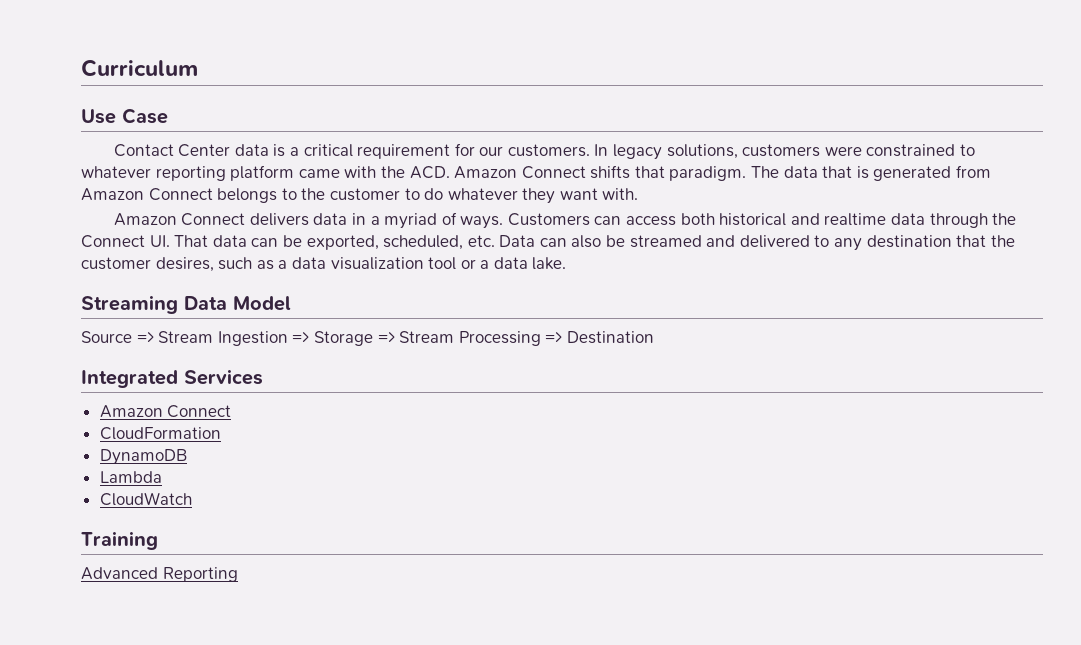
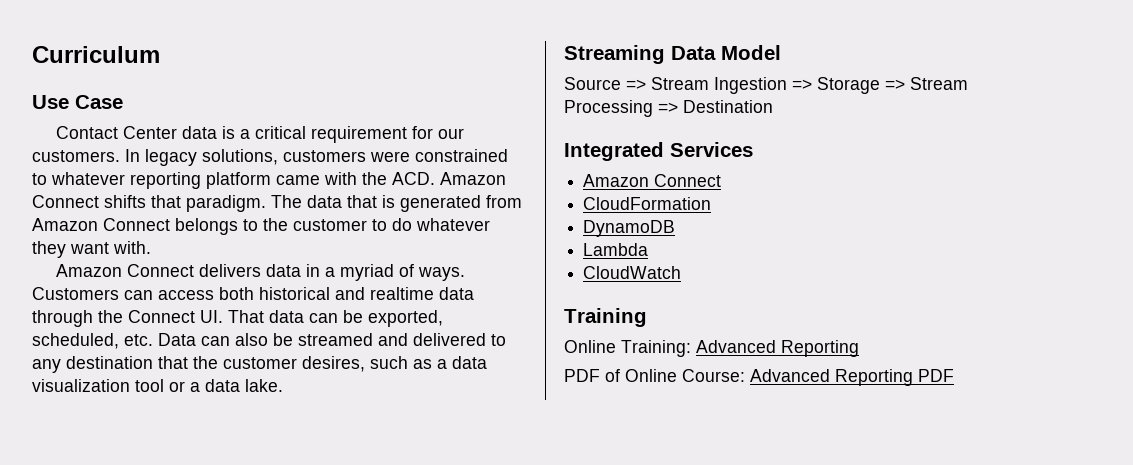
- Advanced Reporting
+ Online Training: Advanced Reporting
+ PDF of Online Course: Advanced Reporting PDF

